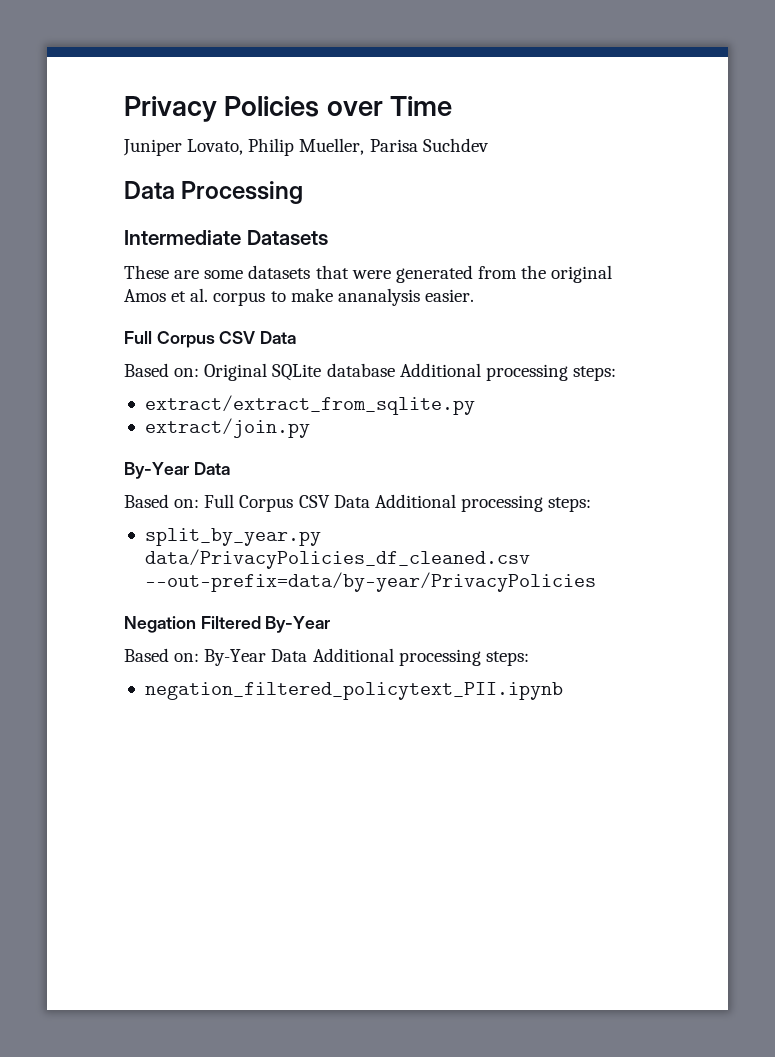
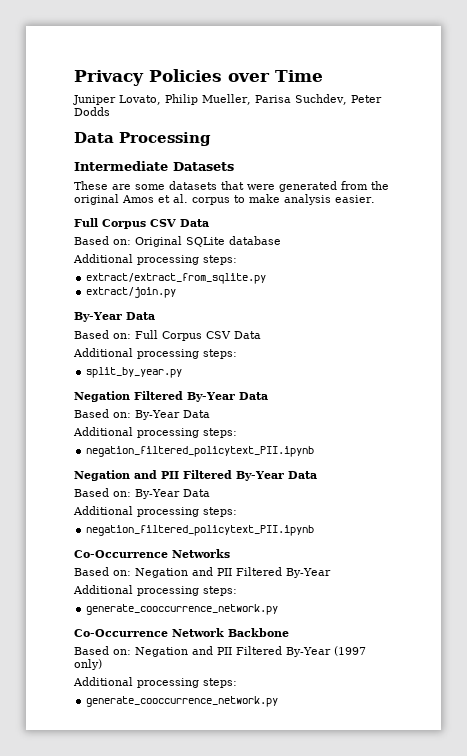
- Juniper Lovato, Philip Mueller, Parisa Suchdev
+ Juniper Lovato, Philip Mueller, Parisa Suchdev, Peter Dodds
- These are some datasets that were generated from the original Amos et al. corpus to make ananalysis easier.
+ These are some datasets that were generated from the original Amos et al. corpus to make analysis easier.
- Based on: Original SQLite database Additional processing steps:
+ Based on: Original SQLite database
+ Additional processing steps:
- Based on: Full Corpus CSV Data Additional processing steps:
+ Based on: Full Corpus CSV Data
+ Additional processing steps:
- split_by_year.py data/PrivacyPolicies_df_cleaned.csv --out-prefix=data/by-year/PrivacyPolicies
+ split_by_year.py
- Negation Filtered By-Year
- Based on: By-Year Data Additional processing steps:
+ Negation Filtered By-Year Data
+ Based on: By-Year Data
+ Additional processing steps:
  negation_filtered_policytext_PII.ipynb
+ Negation and PII Filtered By-Year Data
+ Based on: By-Year Data
+ Additional processing steps:
+ negation_filtered_policytext_PII.ipynb
+ Co-Occurrence Networks
+ Based on: Negation and PII Filtered By-Year
+ Additional processing steps:
+ generate_cooccurrence_network.py
+ Co-Occurrence Network Backbone
+ Based on: Negation and PII Filtered By-Year (1997 only)
+ Additional processing steps:
+ generate_cooccurrence_network.py

